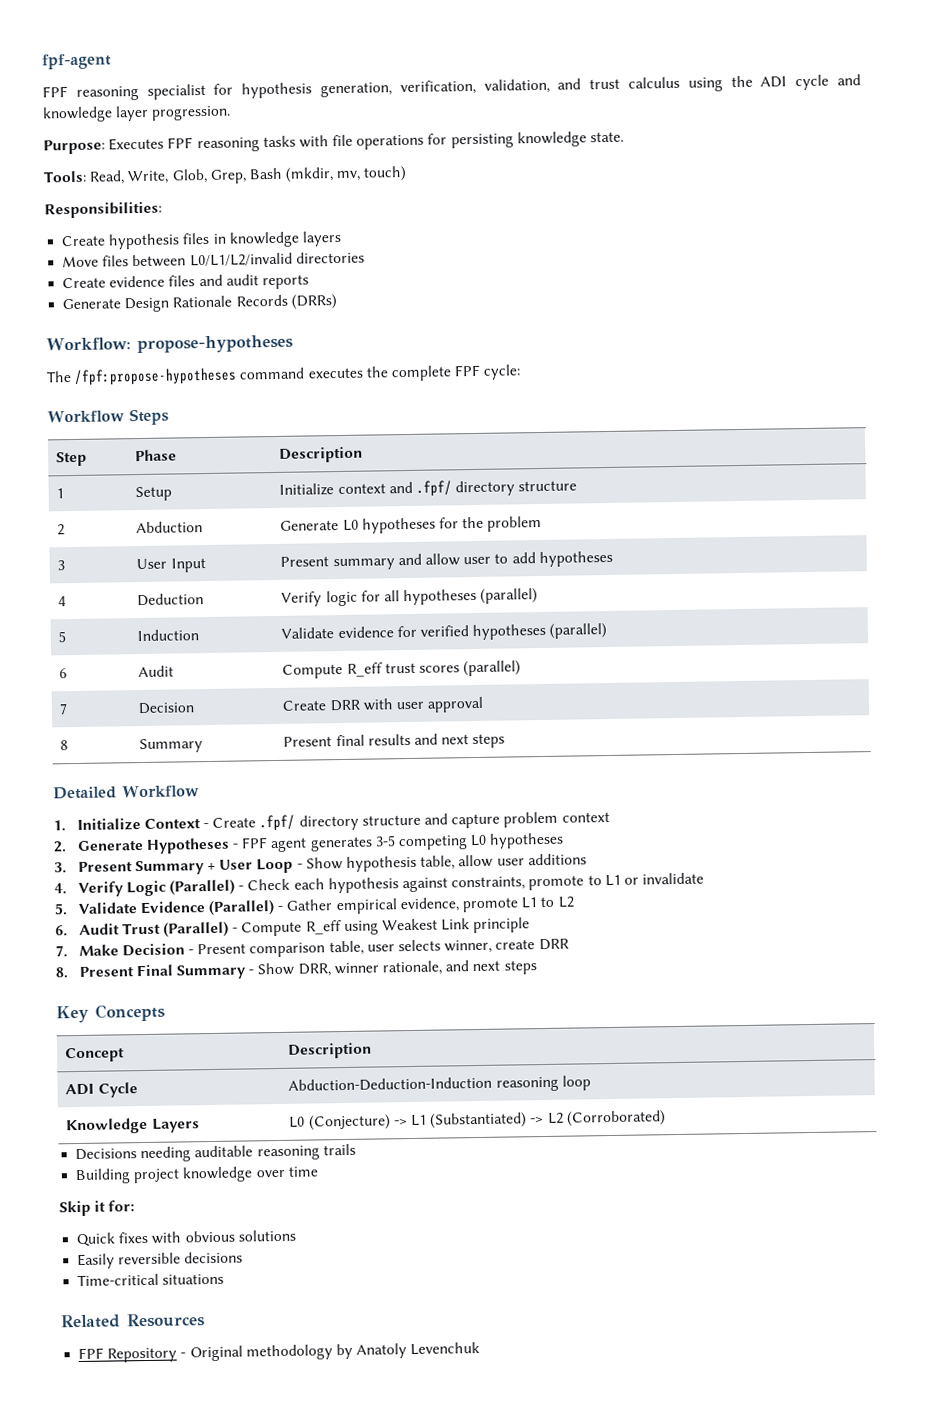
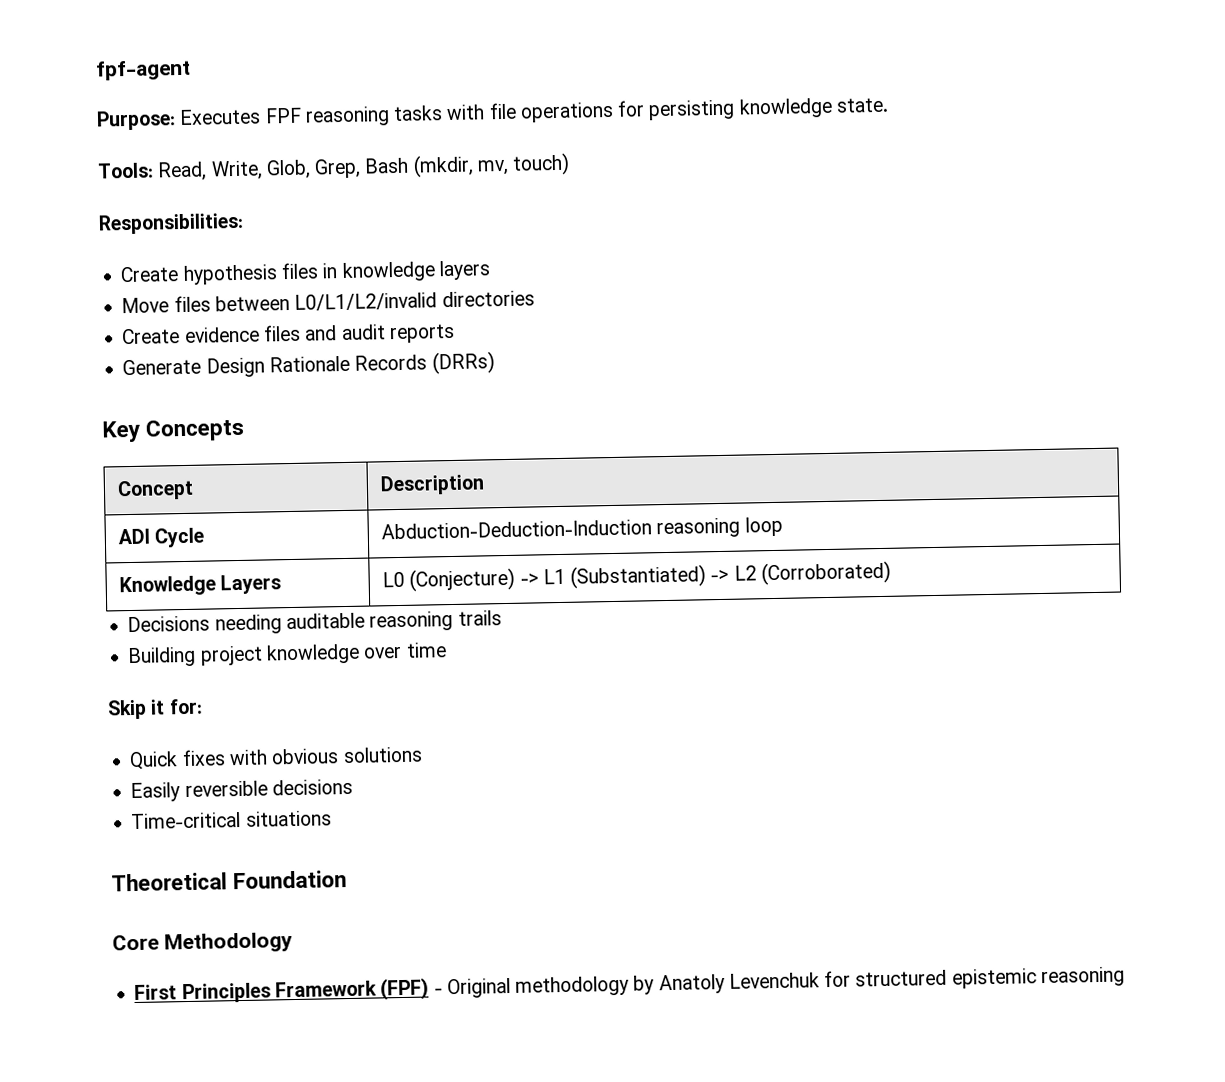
- FPF reasoning specialist for hypothesis generation, verification, validation, and trust calculus using the ADI cycle and knowledge layer progression.
- Workflow: propose-hypotheses
- The /fpf:propose-hypotheses command executes the complete FPF cycle:
- Workflow Steps
- Step | Phase | Description
- 1 | Setup | Initialize context and .fpf/ directory structure
- 2 | Abduction | Generate L0 hypotheses for the problem
- 3 | User Input | Present summary and allow user to add hypotheses
- 4 | Deduction | Verify logic for all hypotheses (parallel)
- 5 | Induction | Validate evidence for verified hypotheses (parallel)
- 6 | Audit | Compute R_eff trust scores (parallel)
- 7 | Decision | Create DRR with user approval
- 8 | Summary | Present final results and next steps
- Detailed Workflow
- 1. Initialize Context - Create .fpf/ directory structure and capture problem context
- 2. Generate Hypotheses - FPF agent generates 3-5 competing L0 hypotheses
- 3. Present Summary + User Loop - Show hypothesis table, allow user additions
- 4. Verify Logic (Parallel) - Check each hypothesis against constraints, promote to L1 or invalidate
- 5. Validate Evidence (Parallel) - Gather empirical evidence, promote L1 to L2
- 6. Audit Trust (Parallel) - Compute R_eff using Weakest Link principle
- 7. Make Decision - Present comparison table, user selects winner, create DRR
- 8. Present Final Summary - Show DRR, winner rationale, and next steps
- Related Resources
- FPF Repository - Original methodology by Anatoly Levenchuk
+ Theoretical Foundation
+ Core Methodology
+ First Principles Framework (FPF) - Original methodology by Anatoly Levenchuk for structured epistemic reasoning

